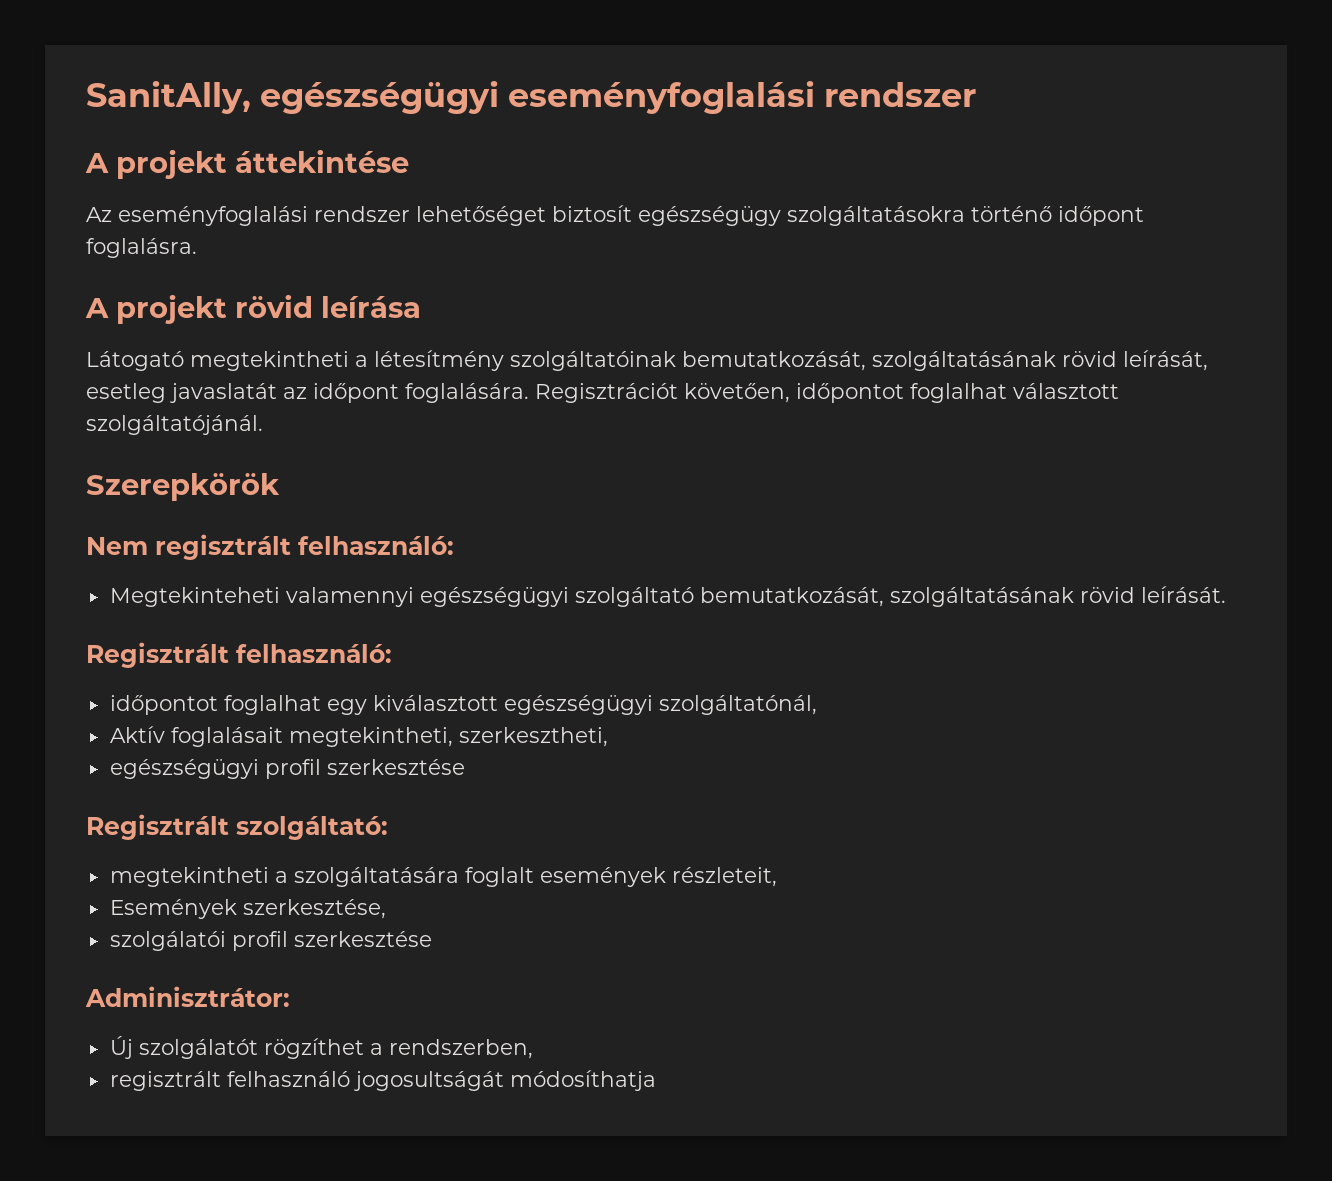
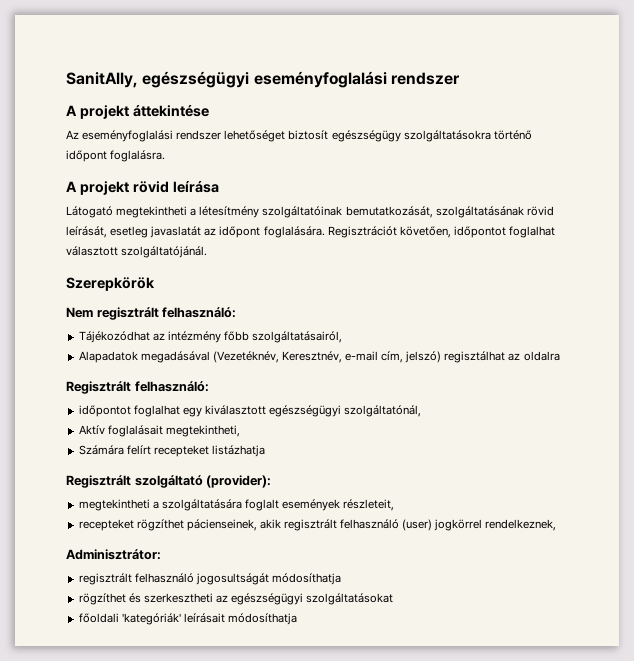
- Megtekinteheti valamennyi egészségügyi szolgáltató bemutatkozását, szolgáltatásának rövid leírását.
+ Tájékozódhat az intézmény főbb szolgáltatásairól,
+ Alapadatok megadásával (Vezetéknév, Keresztnév, e-mail cím, jelszó) regisztálhat az oldalra
- Aktív foglalásait megtekintheti, szerkesztheti,
- egészségügyi profil szerkesztése
- Regisztrált szolgáltató:
+ Aktív foglalásait megtekintheti,
+ Számára felírt recepteket listázhatja
+ Regisztrált szolgáltató (provider):
- Események szerkesztése,
- szolgálatói profil szerkesztése
+ recepteket rögzíthet pácienseinek, akik regisztrált felhasználó (user) jogkörrel rendelkeznek,
  Adminisztrátor:
- Új szolgálatót rögzíthet a rendszerben,
  regisztrált felhasználó jogosultságát módosíthatja
+ rögzíthet és szerkesztheti az egészségügyi szolgáltatásokat
+ főoldali 'kategóriák' leírásait módosíthatja

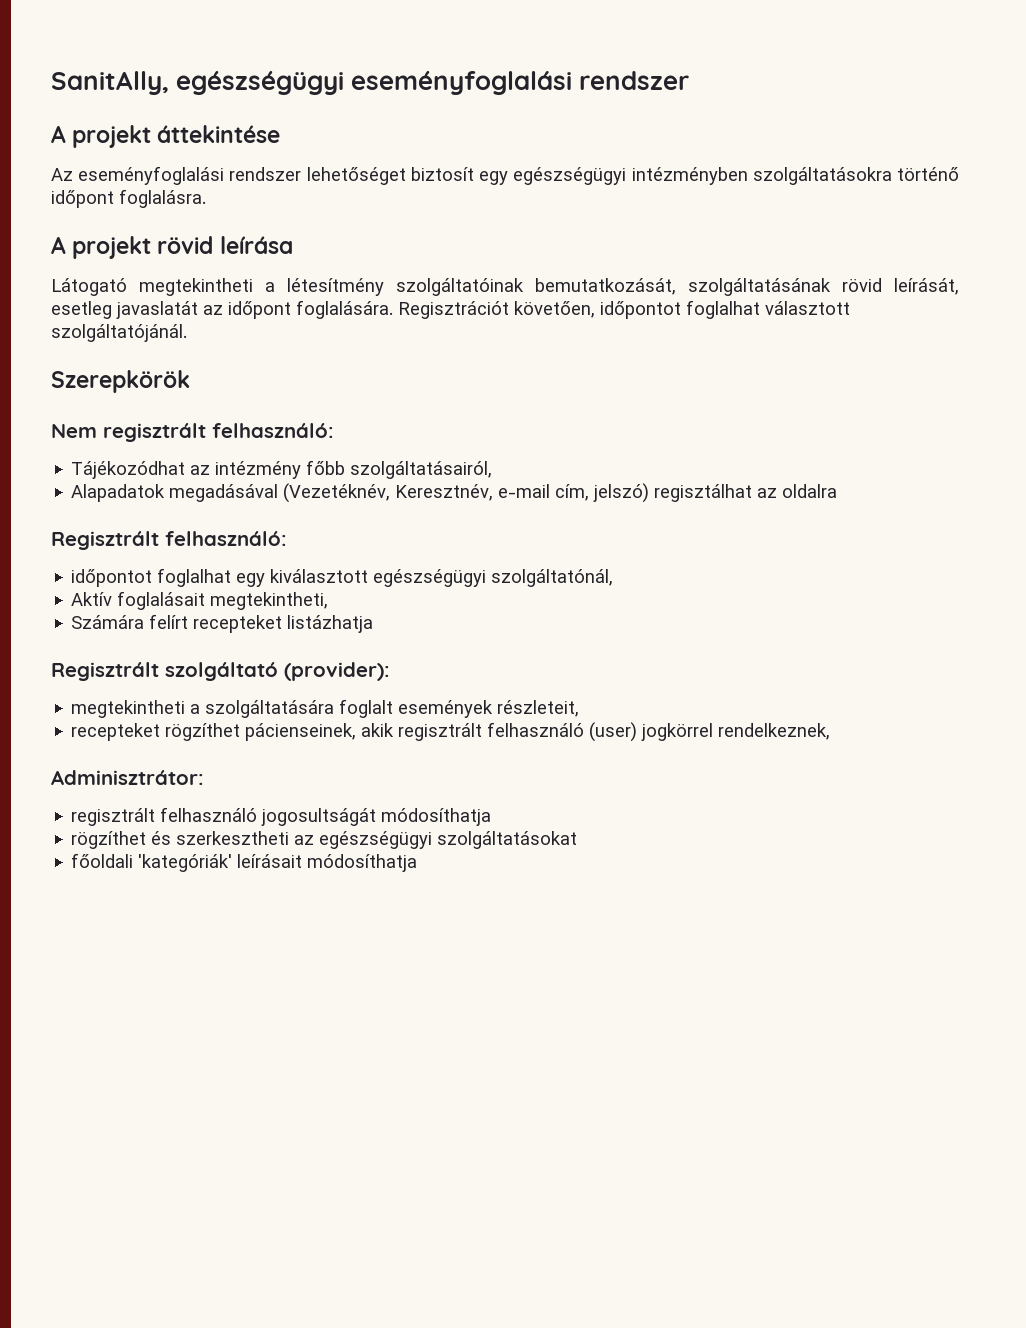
- Az eseményfoglalási rendszer lehetőséget biztosít egészségügy szolgáltatásokra történő időpont foglalásra.
+ Az eseményfoglalási rendszer lehetőséget biztosít egy egészségügyi intézményben szolgáltatásokra történő időpont foglalásra.

